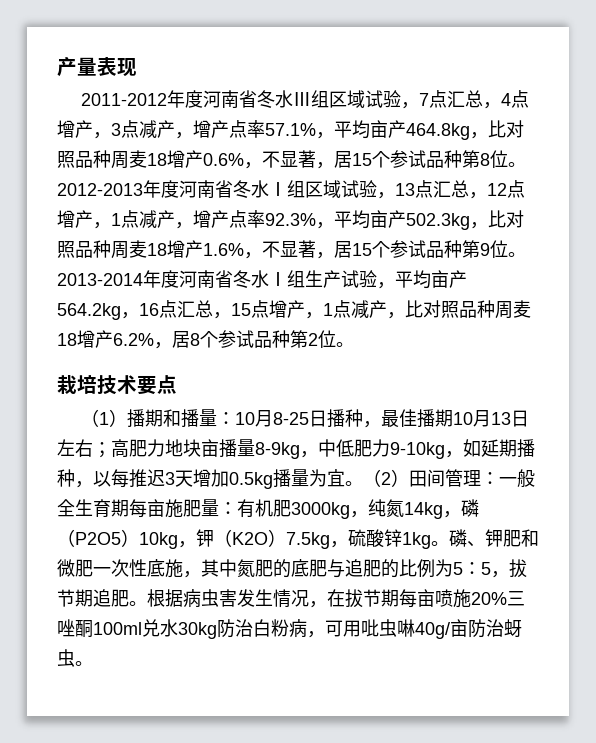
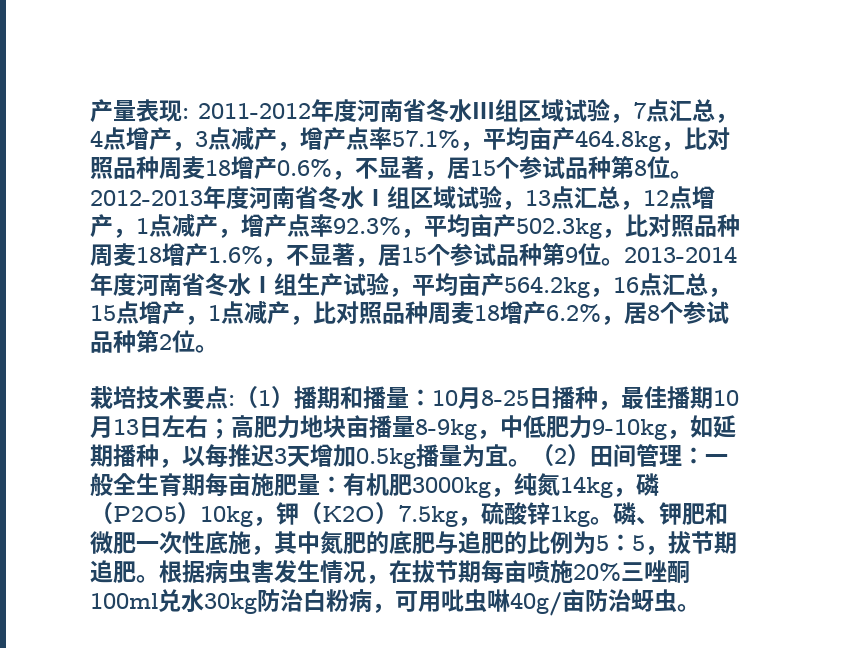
- 产量表现
- 2011-2012年度河南省冬水Ⅲ组区域试验，7点汇总，4点增产，3点减产，增产点率57.1%，平均亩产464.8kg，比对照品种周麦18增产0.6%，不显著，居15个参试品种第8位。
+ 产量表现: 2011-2012年度河南省冬水Ⅲ组区域试验，7点汇总，4点增产，3点减产，增产点率57.1%，平均亩产464.8kg，比对照品种周麦18增产0.6%，不显著，居15个参试品种第8位。
- 栽培技术要点
- （1）播期和播量：10月8-25日播种，最佳播期10月13日左右；高肥力地块亩播量8-9kg，中低肥力9-10kg，如延期播种，以每推迟3天增加0.5kg播量为宜。
+ 栽培技术要点:（1）播期和播量：10月8-25日播种，最佳播期10月13日左右；高肥力地块亩播量8-9kg，中低肥力9-10kg，如延期播种，以每推迟3天增加0.5kg播量为宜。

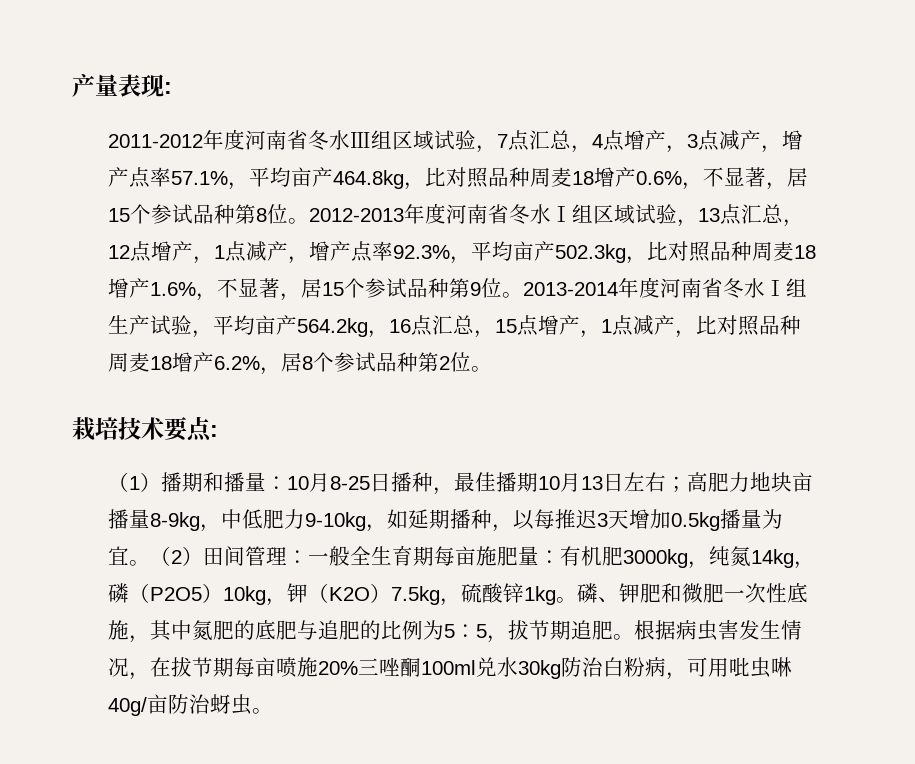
- 产量表现: 2011-2012年度河南省冬水Ⅲ组区域试验，7点汇总，4点增产，3点减产，增产点率57.1%，平均亩产464.8kg，比对照品种周麦18增产0.6%，不显著，居15个参试品种第8位。
+ 产量表现:
+ 2011-2012年度河南省冬水Ⅲ组区域试验，7点汇总，4点增产，3点减产，增产点率57.1%，平均亩产464.8kg，比对照品种周麦18增产0.6%，不显著，居15个参试品种第8位。
- 栽培技术要点:（1）播期和播量：10月8-25日播种，最佳播期10月13日左右；高肥力地块亩播量8-9kg，中低肥力9-10kg，如延期播种，以每推迟3天增加0.5kg播量为宜。
+ 栽培技术要点:
+ （1）播期和播量：10月8-25日播种，最佳播期10月13日左右；高肥力地块亩播量8-9kg，中低肥力9-10kg，如延期播种，以每推迟3天增加0.5kg播量为宜。

